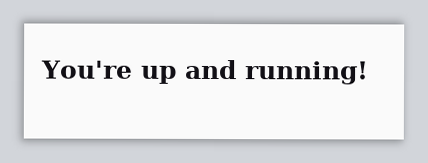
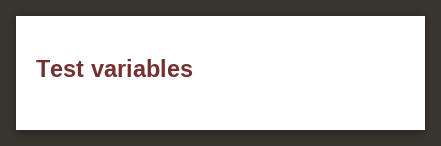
- You're up and running!
+ Test variables

